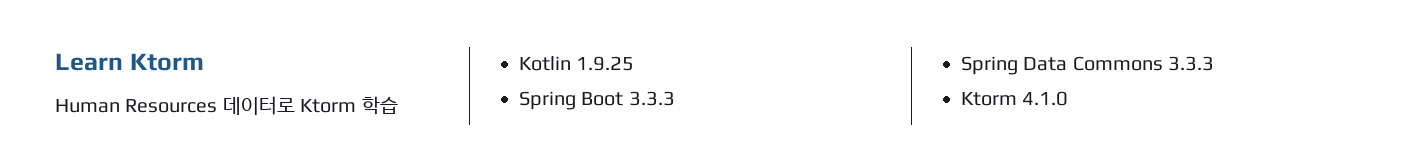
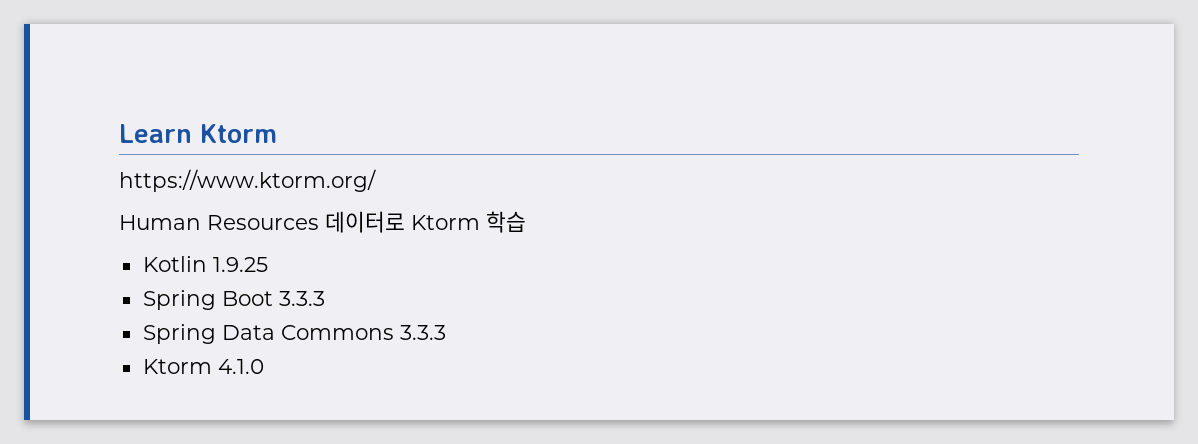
+ https://www.ktorm.org/

